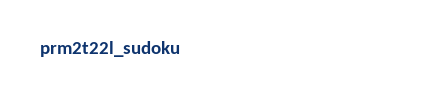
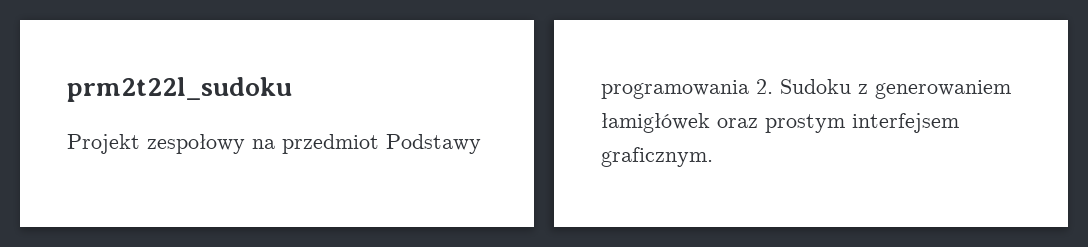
+ Projekt zespołowy na przedmiot Podstawy programowania 2. Sudoku z generowaniem łamigłówek oraz prostym interfejsem graficznym.

